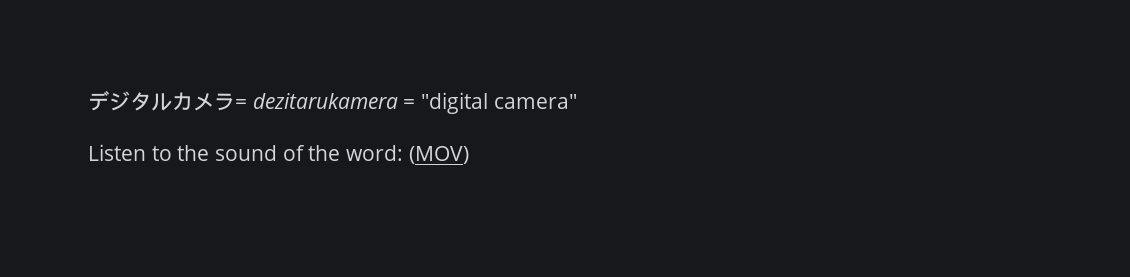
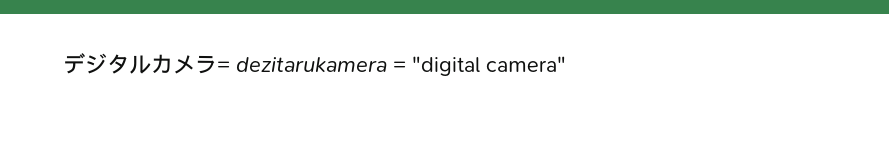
- Listen to the sound of the word: (MOV)

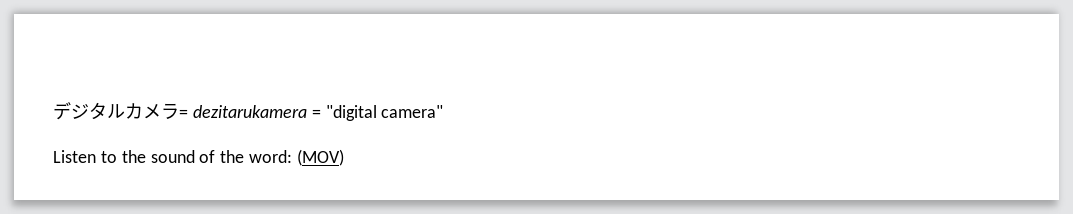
+ Listen to the sound of the word: (MOV)

